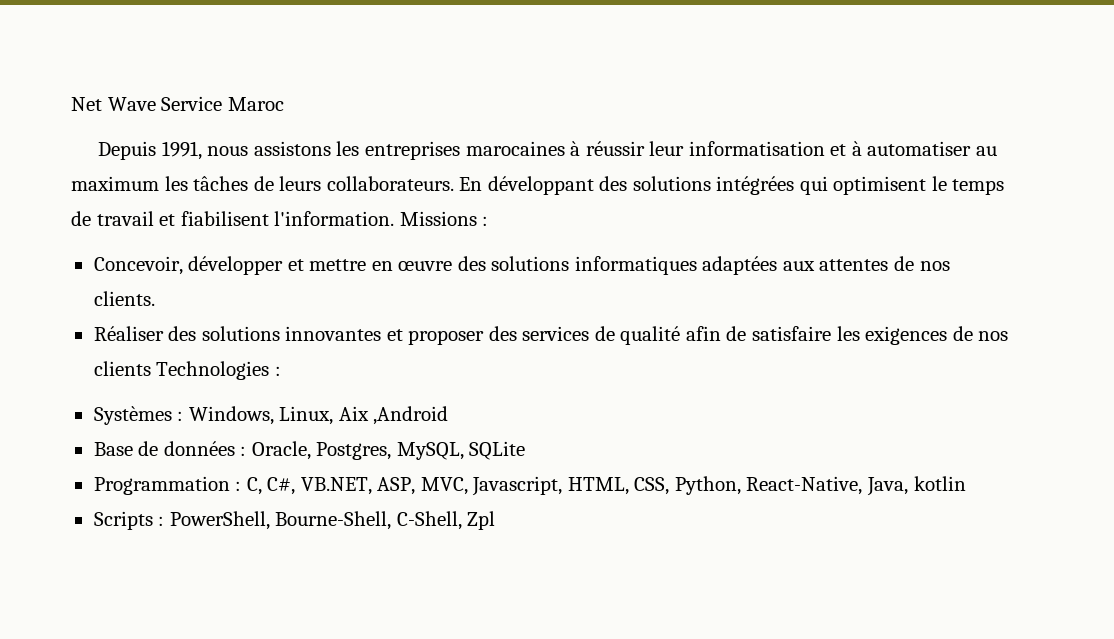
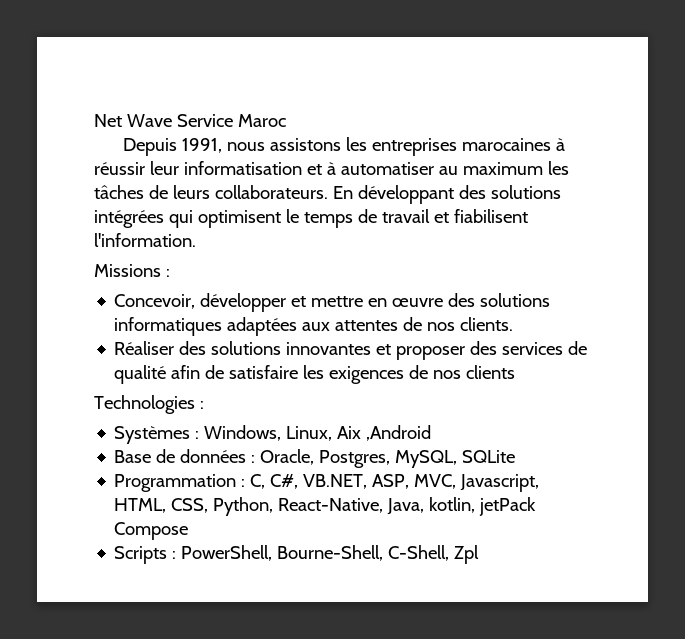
- En développant des solutions intégrées qui optimisent le temps de travail et fiabilisent l'information. Missions :
+ En développant des solutions intégrées qui optimisent le temps de travail et fiabilisent l'information.
+ Missions :
- Réaliser des solutions innovantes et proposer des services de qualité afin de satisfaire les exigences de nos clients Technologies :
+ Réaliser des solutions innovantes et proposer des services de qualité afin de satisfaire les exigences de nos clients
+ Technologies :
- Programmation : C, C#, VB.NET, ASP, MVC, Javascript, HTML, CSS, Python, React-Native, Java, kotlin
+ Programmation : C, C#, VB.NET, ASP, MVC, Javascript, HTML, CSS, Python, React-Native, Java, kotlin, jetPack Compose

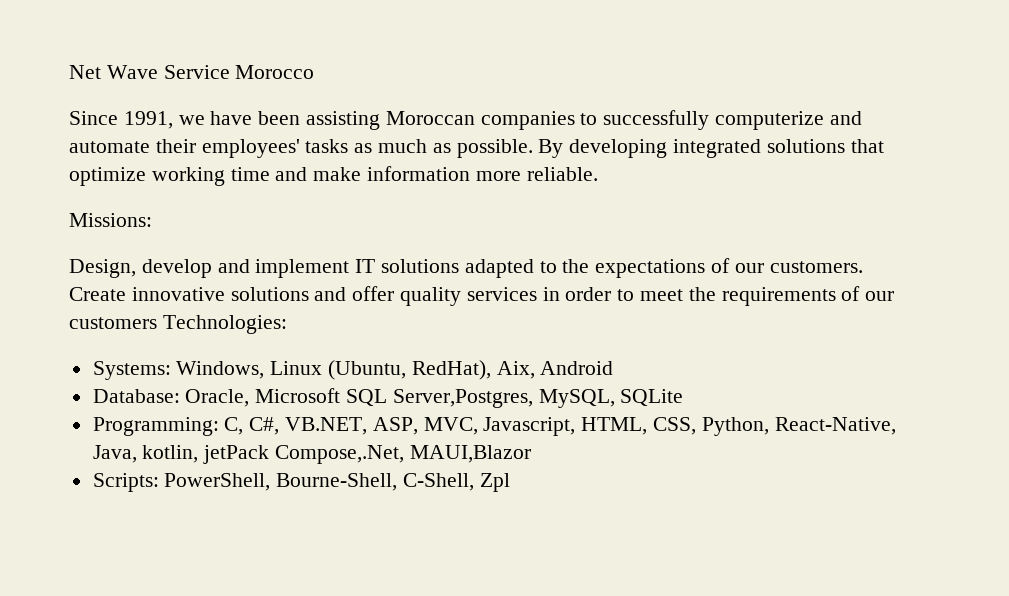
- Net Wave Service Maroc
- Depuis 1991, nous assistons les entreprises marocaines à réussir leur informatisation et à automatiser au maximum les tâches de leurs collaborateurs. En développant des solutions intégrées qui optimisent le temps de travail et fiabilisent l'information.
- Missions :
- Concevoir, développer et mettre en œuvre des solutions informatiques adaptées aux attentes de nos clients.
- Réaliser des solutions innovantes et proposer des services de qualité afin de satisfaire les exigences de nos clients
- Technologies :
- Systèmes : Windows, Linux, Aix ,Android
- Base de données : Oracle, Postgres, MySQL, SQLite
+ Net Wave Service Morocco
+ Since 1991, we have been assisting Moroccan companies to successfully computerize and automate their employees' tasks as much as possible. By developing integrated solutions that optimize working time and make information more reliable.
+ Missions:
+ Design, develop and implement IT solutions adapted to the expectations of our customers. Create innovative solutions and offer quality services in order to meet the requirements of our customers Technologies:
+ Systems: Windows, Linux (Ubuntu, RedHat), Aix, Android
+ Database: Oracle, Microsoft SQL Server,Postgres, MySQL, SQLite
- Programmation : C, C#, VB.NET, ASP, MVC, Javascript, HTML, CSS, Python, React-Native, Java, kotlin, jetPack Compose
- Scripts : PowerShell, Bourne-Shell, C-Shell, Zpl
+ Programming: C, C#, VB.NET, ASP, MVC, Javascript, HTML, CSS, Python, React-Native, Java, kotlin, jetPack Compose,.Net, MAUI,Blazor
+ Scripts: PowerShell, Bourne-Shell, C-Shell, Zpl

